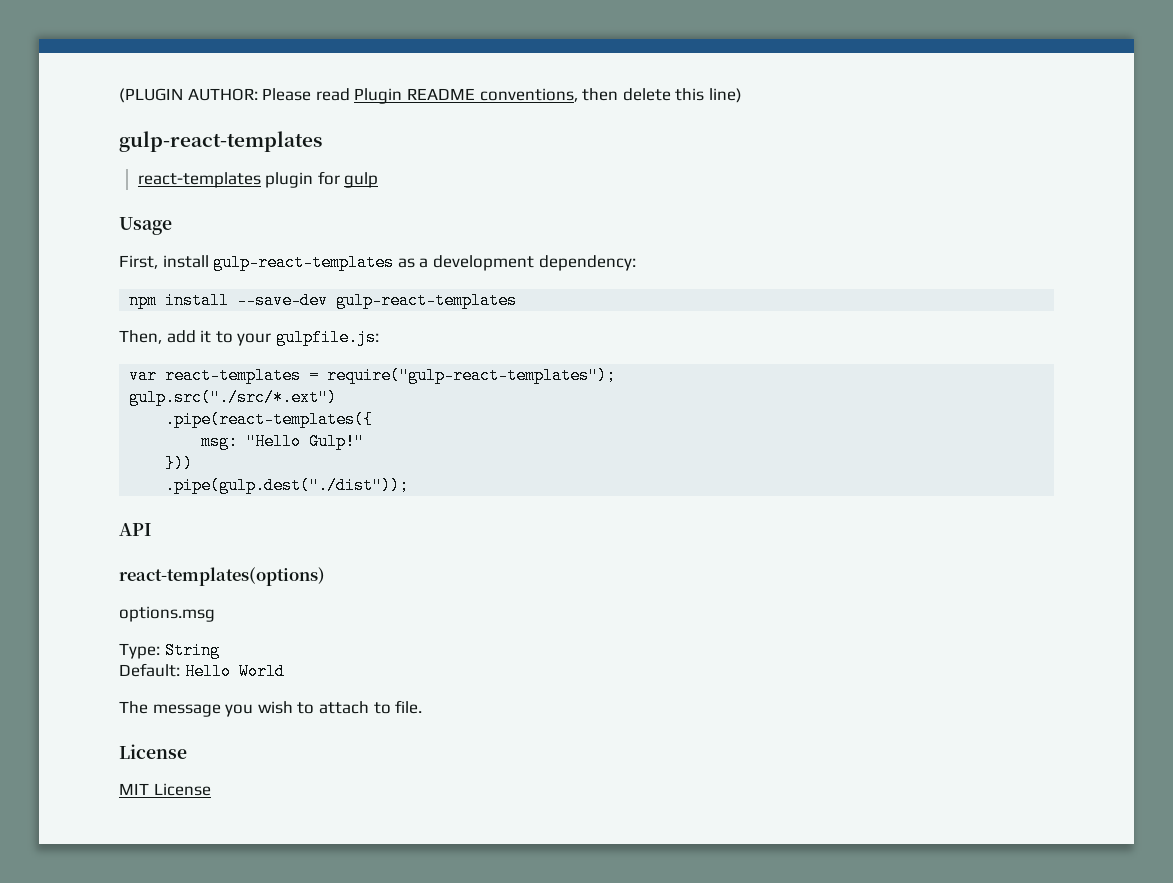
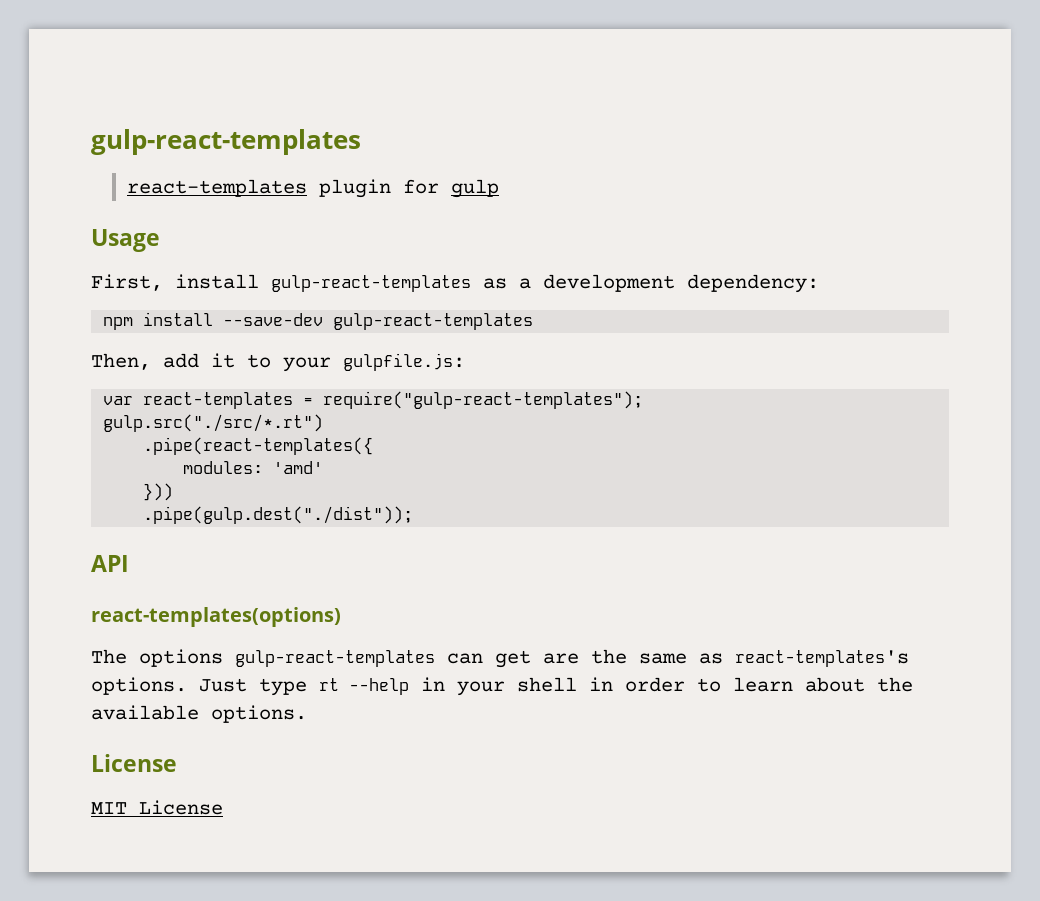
- (PLUGIN AUTHOR: Please read Plugin README conventions, then delete this line)
- gulp.src("./src/*.ext")
+ gulp.src("./src/*.rt")
- msg: "Hello Gulp!"
+ modules: 'amd'
- options.msg
- Type: String
- Default: Hello World
- The message you wish to attach to file.
+ The options gulp-react-templates can get are the same as react-templates's options. Just type rt --help in your shell in order to learn about the available options.

